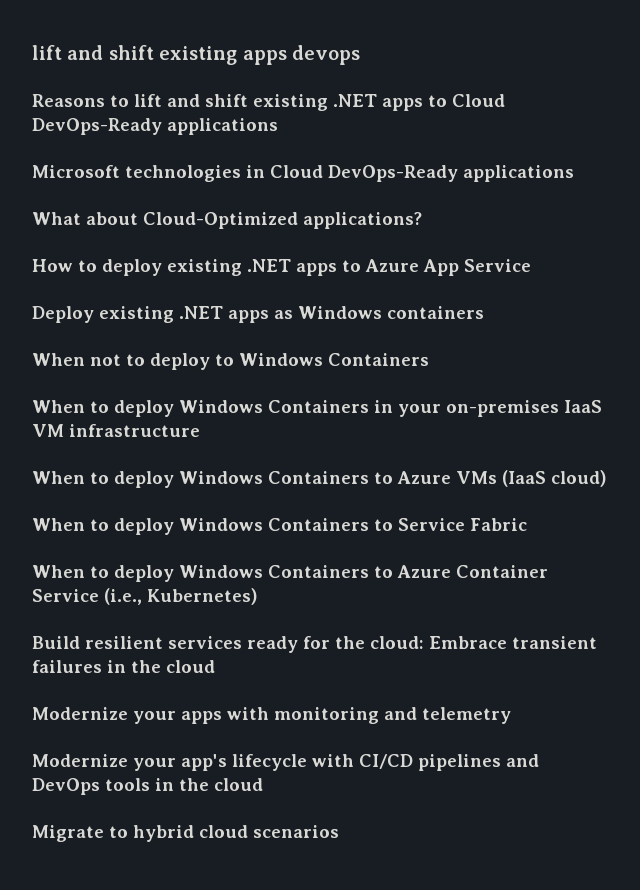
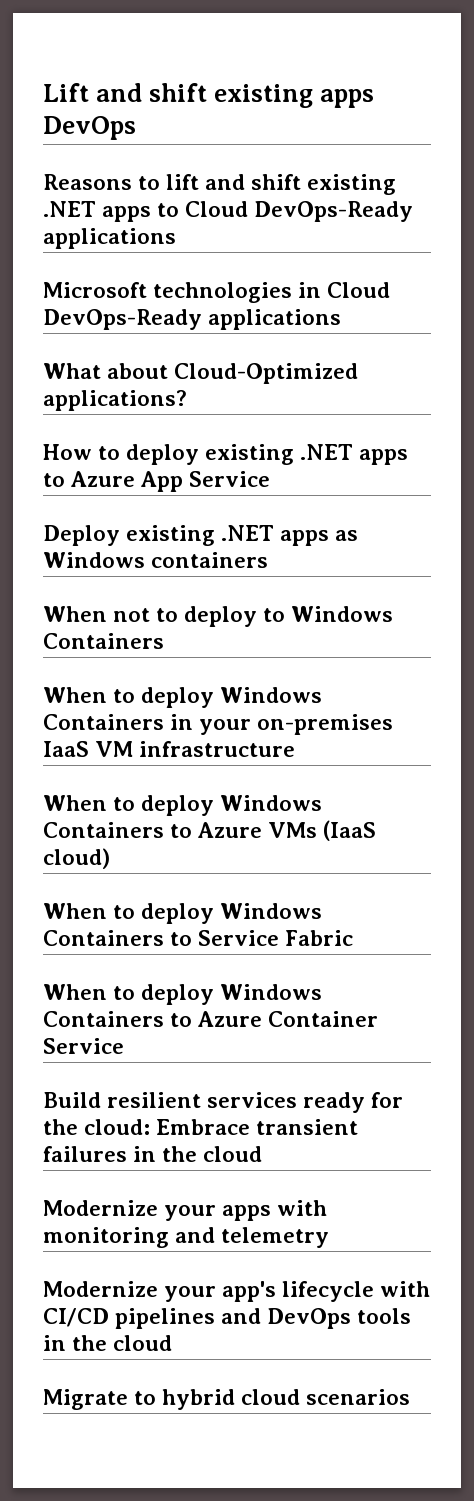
- lift and shift existing apps devops
+ Lift and shift existing apps DevOps
- When to deploy Windows Containers to Azure Container Service (i.e., Kubernetes)
+ When to deploy Windows Containers to Azure Container Service

